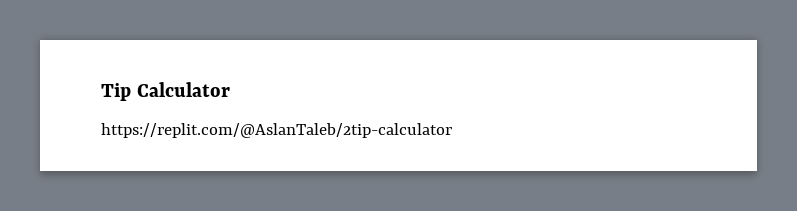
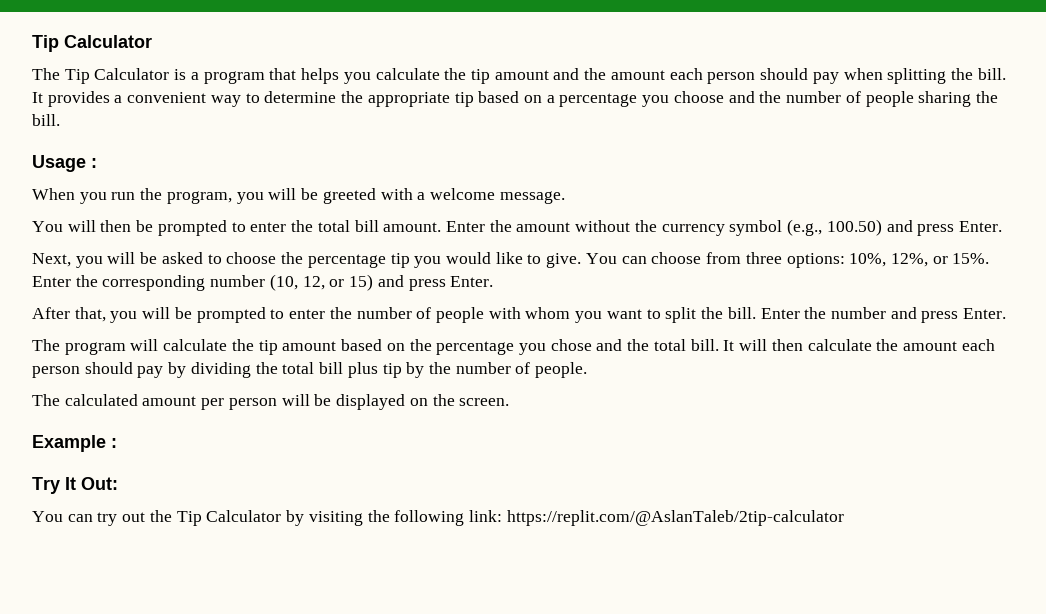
- https://replit.com/@AslanTaleb/2tip-calculator
+ The Tip Calculator is a program that helps you calculate the tip amount and the amount each person should pay when splitting the bill. It provides a convenient way to determine the appropriate tip based on a percentage you choose and the number of people sharing the bill.
+ Usage :
+ When you run the program, you will be greeted with a welcome message.
+ You will then be prompted to enter the total bill amount. Enter the amount without the currency symbol (e.g., 100.50) and press Enter.
+ Next, you will be asked to choose the percentage tip you would like to give. You can choose from three options: 10%, 12%, or 15%. Enter the corresponding number (10, 12, or 15) and press Enter.
+ After that, you will be prompted to enter the number of people with whom you want to split the bill. Enter the number and press Enter.
+ The program will calculate the tip amount based on the percentage you chose and the total bill. It will then calculate the amount each person should pay by dividing the total bill plus tip by the number of people.
+ The calculated amount per person will be displayed on the screen.
+ Example :
+ Try It Out:
+ You can try out the Tip Calculator by visiting the following link: https://replit.com/@AslanTaleb/2tip-calculator

